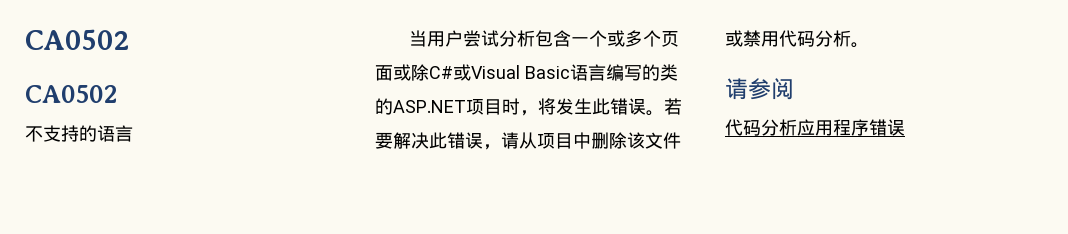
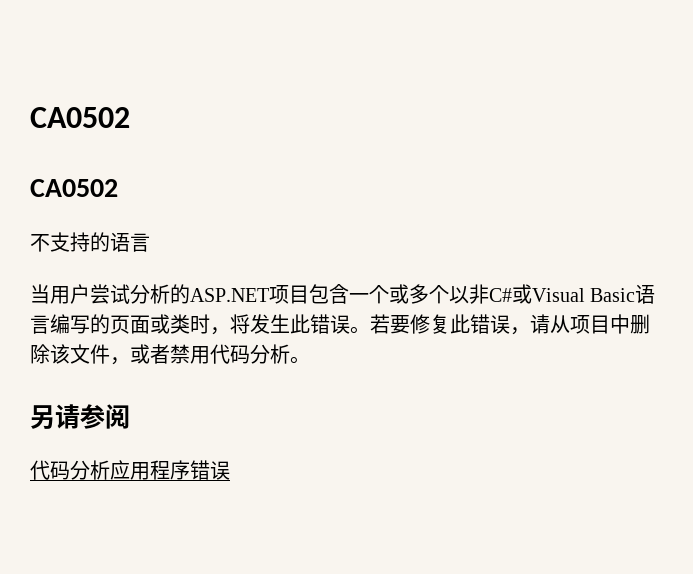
- 当用户尝试分析包含一个或多个页面或除C#或Visual Basic语言编写的类的ASP.NET项目时，将发生此错误。
+ 当用户尝试分析的ASP.NET项目包含一个或多个以非C#或Visual Basic语言编写的页面或类时，将发生此错误。
- 若要解决此错误，请从项目中删除该文件或禁用代码分析。
+ 若要修复此错误，请从项目中删除该文件，或者禁用代码分析。
- 请参阅
+ 另请参阅

